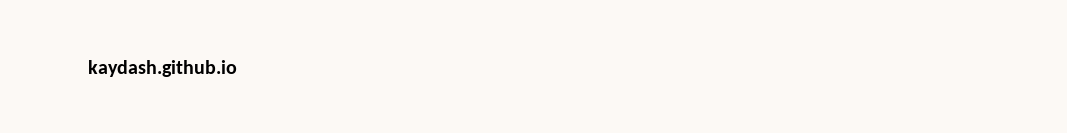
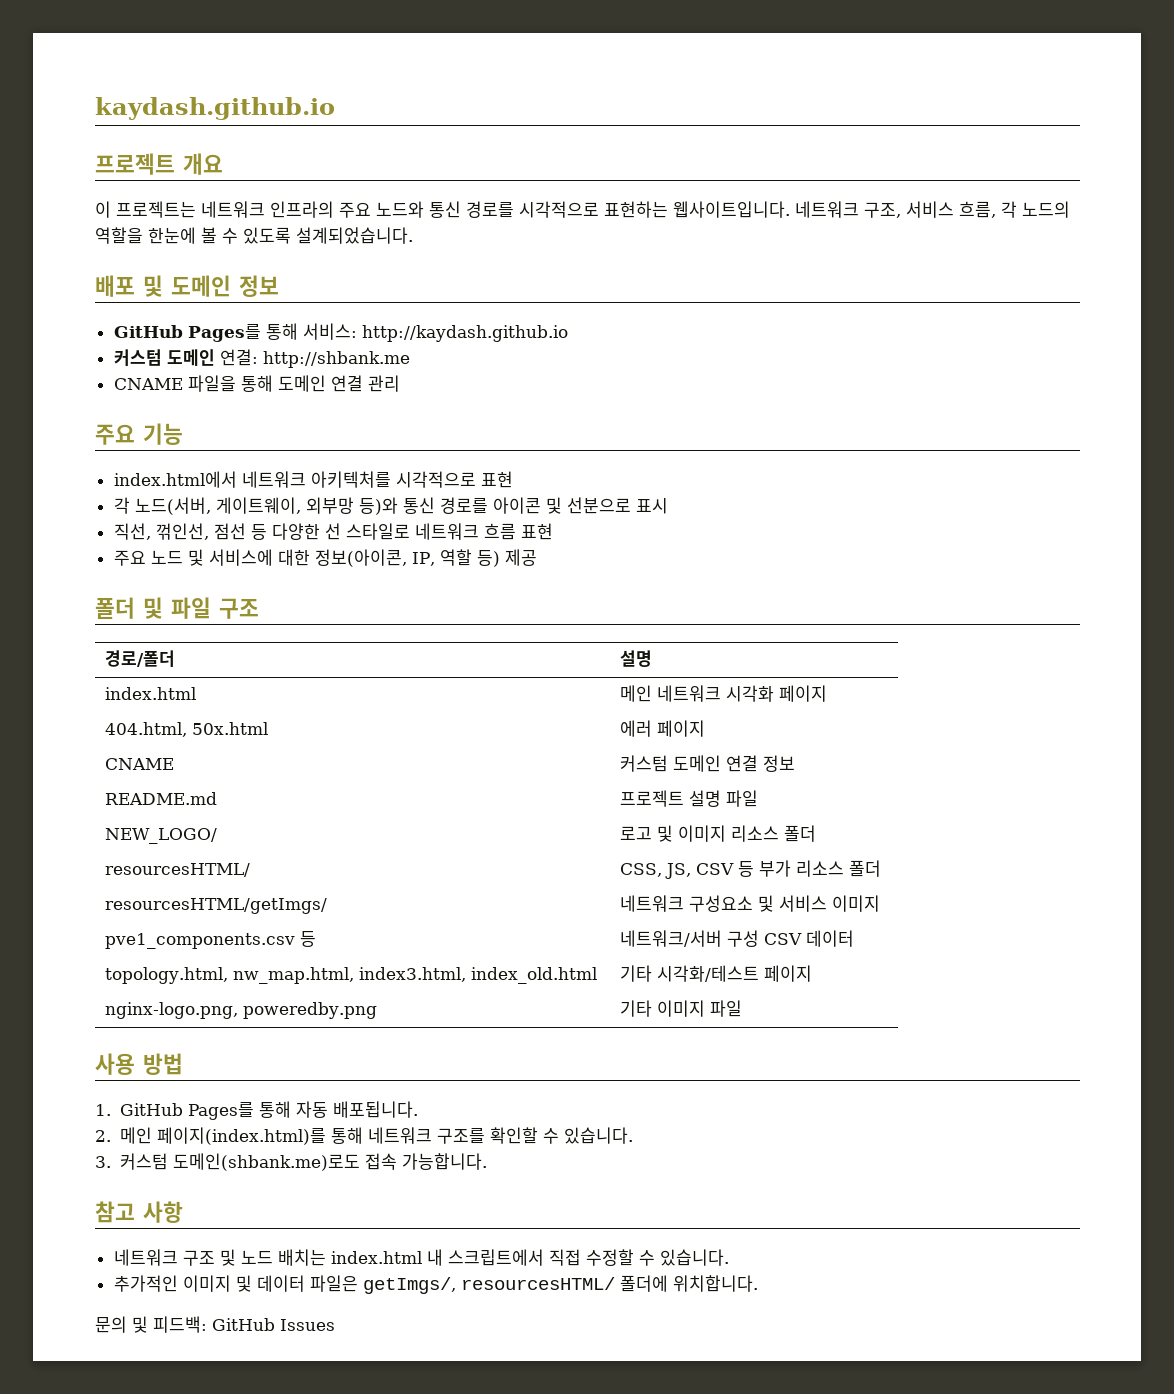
+ 프로젝트 개요
+ 이 프로젝트는 네트워크 인프라의 주요 노드와 통신 경로를 시각적으로 표현하는 웹사이트입니다. 네트워크 구조, 서비스 흐름, 각 노드의 역할을 한눈에 볼 수 있도록 설계되었습니다.
+ 배포 및 도메인 정보
+ GitHub Pages를 통해 서비스: http://kaydash.github.io
+ 커스텀 도메인 연결: http://shbank.me
+ CNAME 파일을 통해 도메인 연결 관리
+ 주요 기능
+ index.html에서 네트워크 아키텍처를 시각적으로 표현
+ 각 노드(서버, 게이트웨이, 외부망 등)와 통신 경로를 아이콘 및 선분으로 표시
+ 직선, 꺾인선, 점선 등 다양한 선 스타일로 네트워크 흐름 표현
+ 주요 노드 및 서비스에 대한 정보(아이콘, IP, 역할 등) 제공
+ 폴더 및 파일 구조
+ 경로/폴더 | 설명
+ index.html | 메인 네트워크 시각화 페이지
+ 404.html, 50x.html | 에러 페이지
+ CNAME | 커스텀 도메인 연결 정보
+ README.md | 프로젝트 설명 파일
+ NEW_LOGO/ | 로고 및 이미지 리소스 폴더
+ resourcesHTML/ | CSS, JS, CSV 등 부가 리소스 폴더
+ resourcesHTML/getImgs/ | 네트워크 구성요소 및 서비스 이미지
+ pve1_components.csv 등 | 네트워크/서버 구성 CSV 데이터
+ topology.html, nw_map.html, index3.html, index_old.html | 기타 시각화/테스트 페이지
+ nginx-logo.png, poweredby.png | 기타 이미지 파일
+ 사용 방법
+ 1. GitHub Pages를 통해 자동 배포됩니다.
+ 2. 메인 페이지(index.html)를 통해 네트워크 구조를 확인할 수 있습니다.
+ 3. 커스텀 도메인(shbank.me)로도 접속 가능합니다.
+ 참고 사항
+ 네트워크 구조 및 노드 배치는 index.html 내 스크립트에서 직접 수정할 수 있습니다.
+ 추가적인 이미지 및 데이터 파일은 getImgs/, resourcesHTML/ 폴더에 위치합니다.
+ 문의 및 피드백: GitHub Issues

